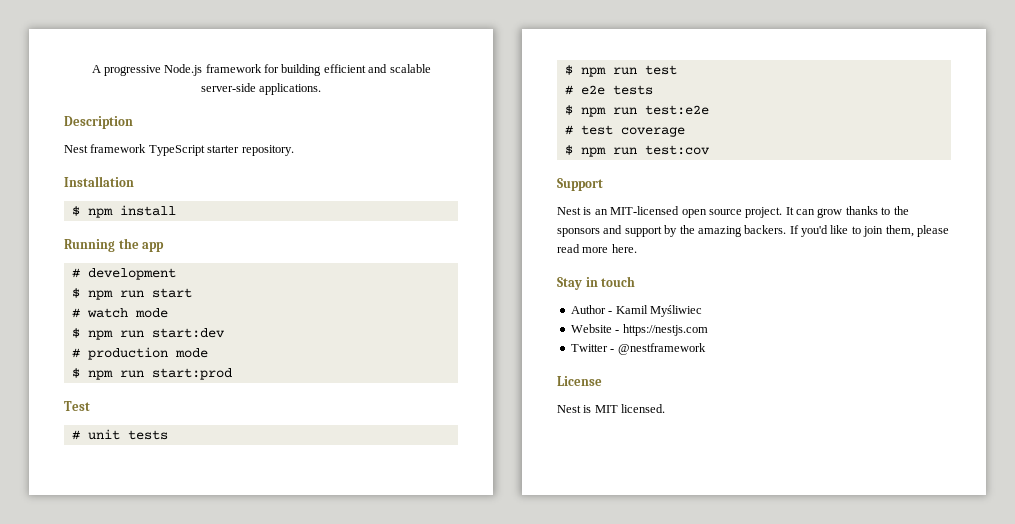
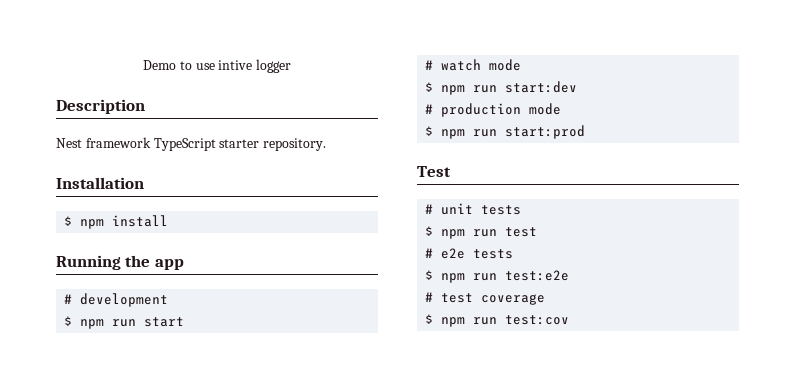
- A progressive Node.js framework for building efficient and scalable server-side applications.
+ Demo to use intive logger
- Support
- Nest is an MIT-licensed open source project. It can grow thanks to the sponsors and support by the amazing backers. If you'd like to join them, please read more here.
- Stay in touch
- Author - Kamil Myśliwiec
- Website - https://nestjs.com
- Twitter - @nestframework
- License
- Nest is MIT licensed.

